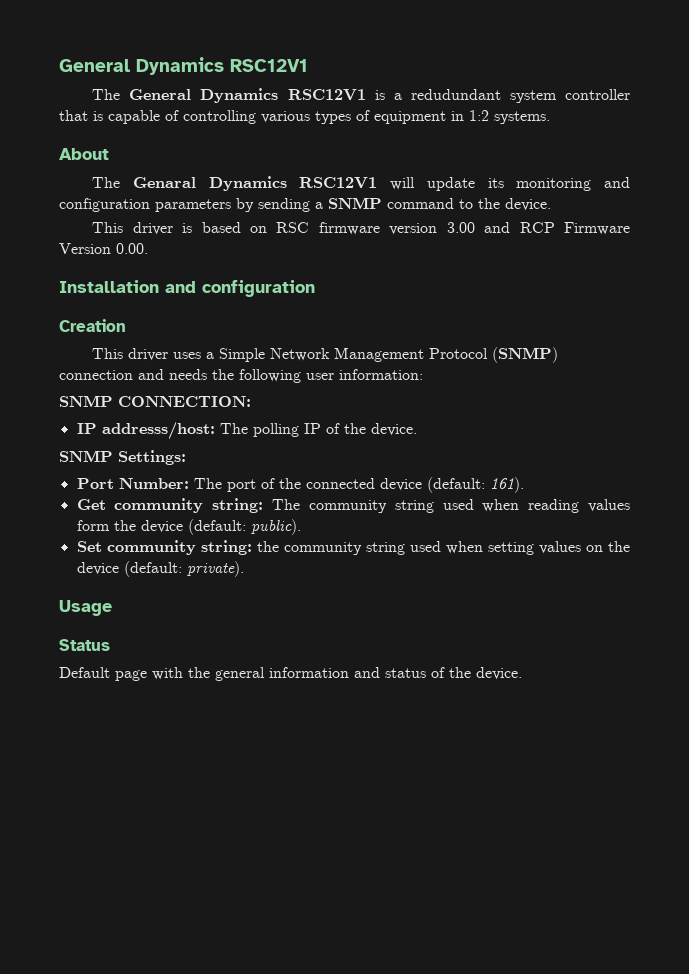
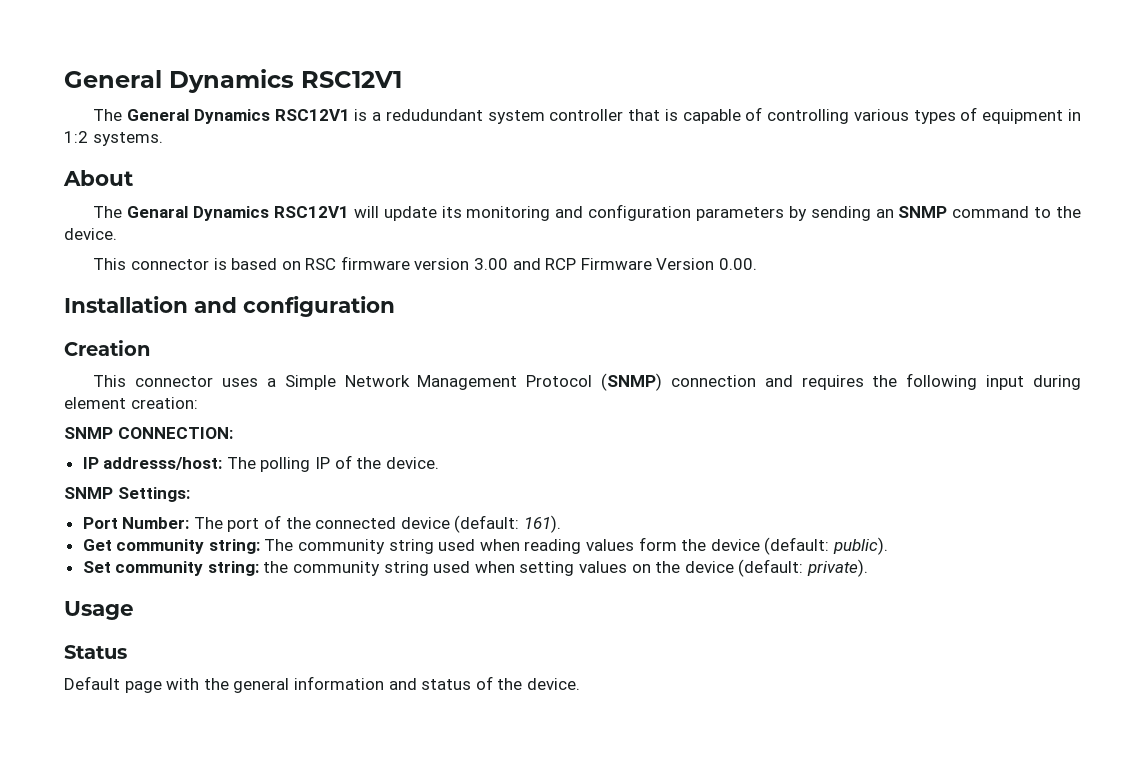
- The Genaral Dynamics RSC12V1 will update its monitoring and configuration parameters by sending a SNMP command to the device.
+ The Genaral Dynamics RSC12V1 will update its monitoring and configuration parameters by sending an SNMP command to the device.
- This driver is based on RSC firmware version 3.00 and RCP Firmware Version 0.00.
+ This connector is based on RSC firmware version 3.00 and RCP Firmware Version 0.00.
- This driver uses a Simple Network Management Protocol (SNMP) connection and needs the following user information:
+ This connector uses a Simple Network Management Protocol (SNMP) connection and requires the following input during element creation:

